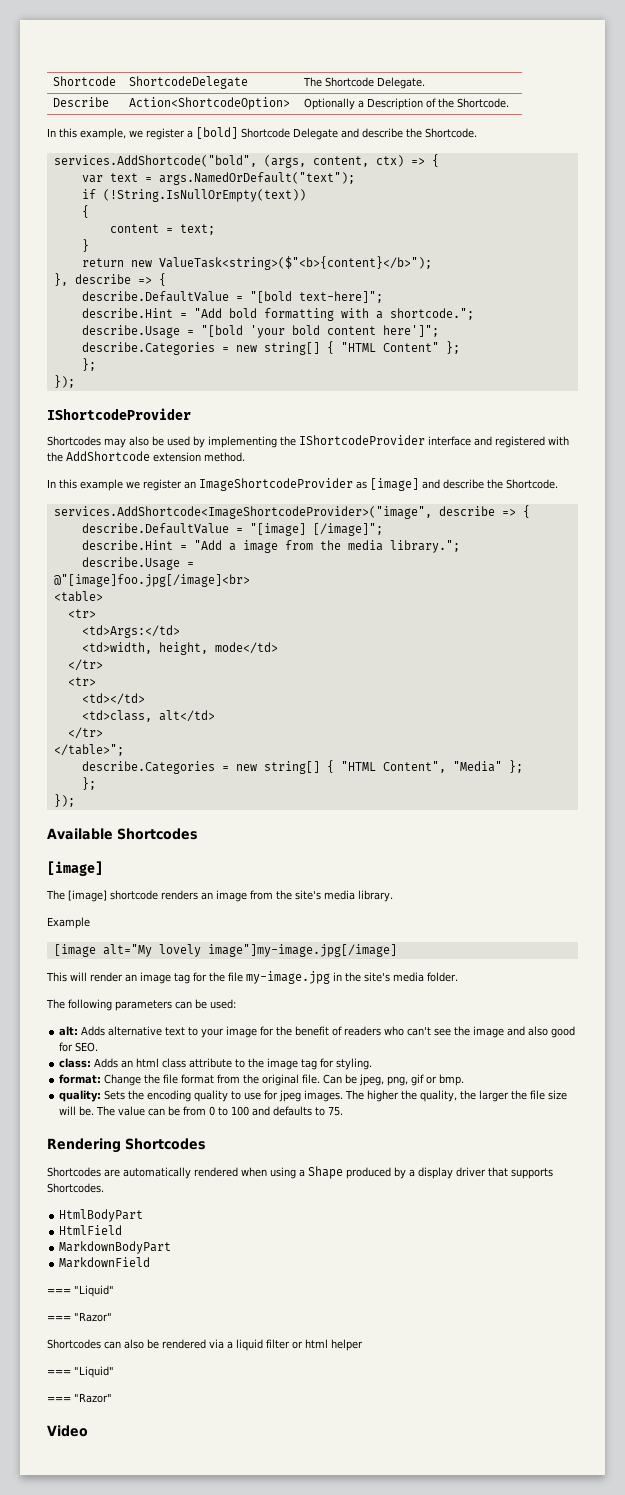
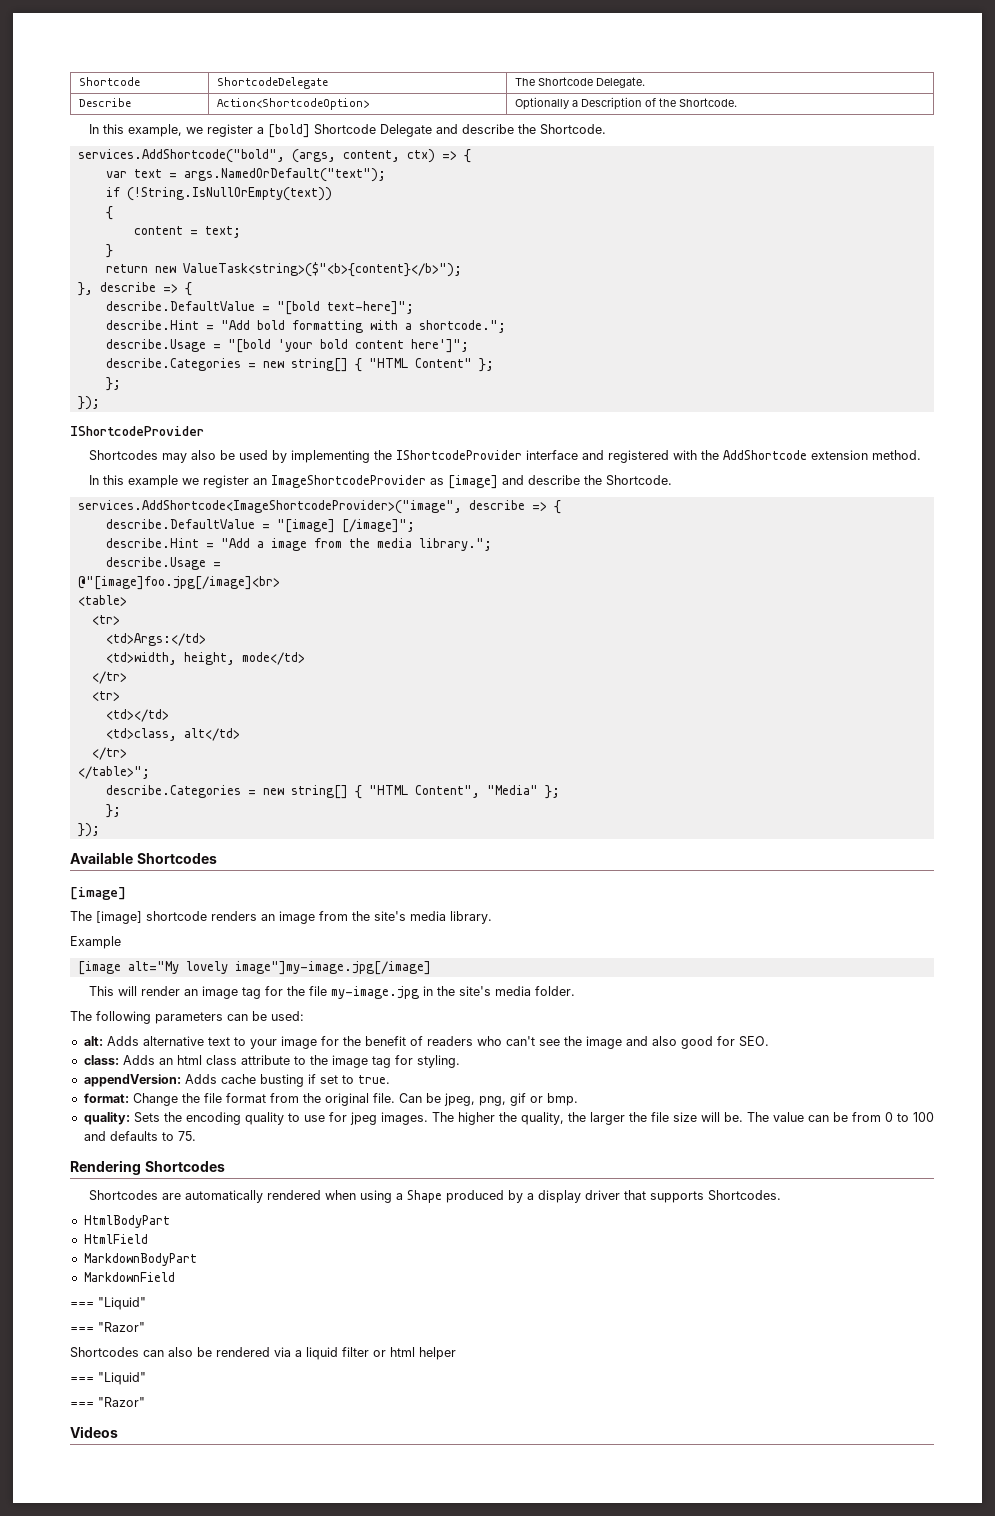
+ appendVersion: Adds cache busting if set to true.
- Video
+ Videos

